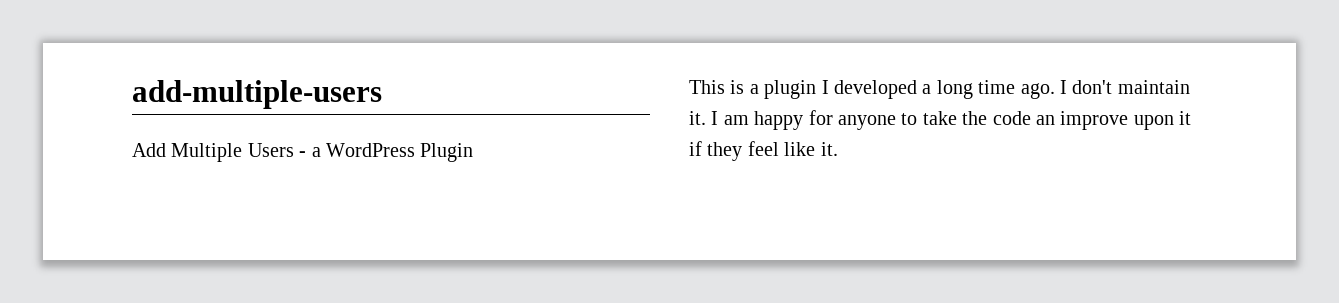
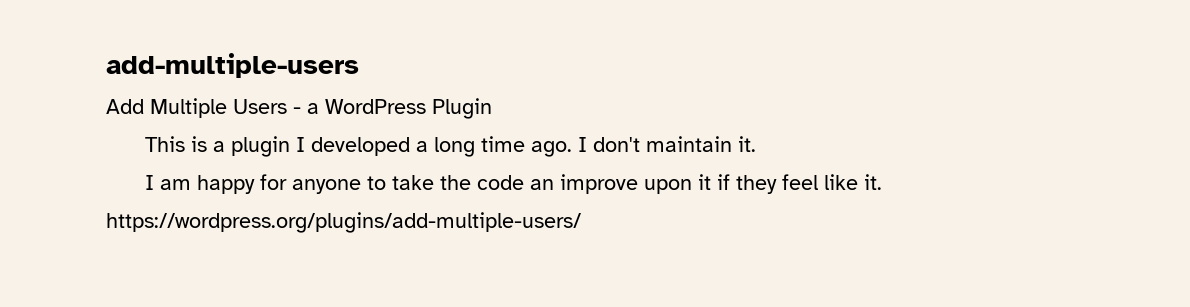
- I don't maintain it. I am happy for anyone to take the code an improve upon it if they feel like it.
+ I don't maintain it.
+ I am happy for anyone to take the code an improve upon it if they feel like it.
+ https://wordpress.org/plugins/add-multiple-users/

